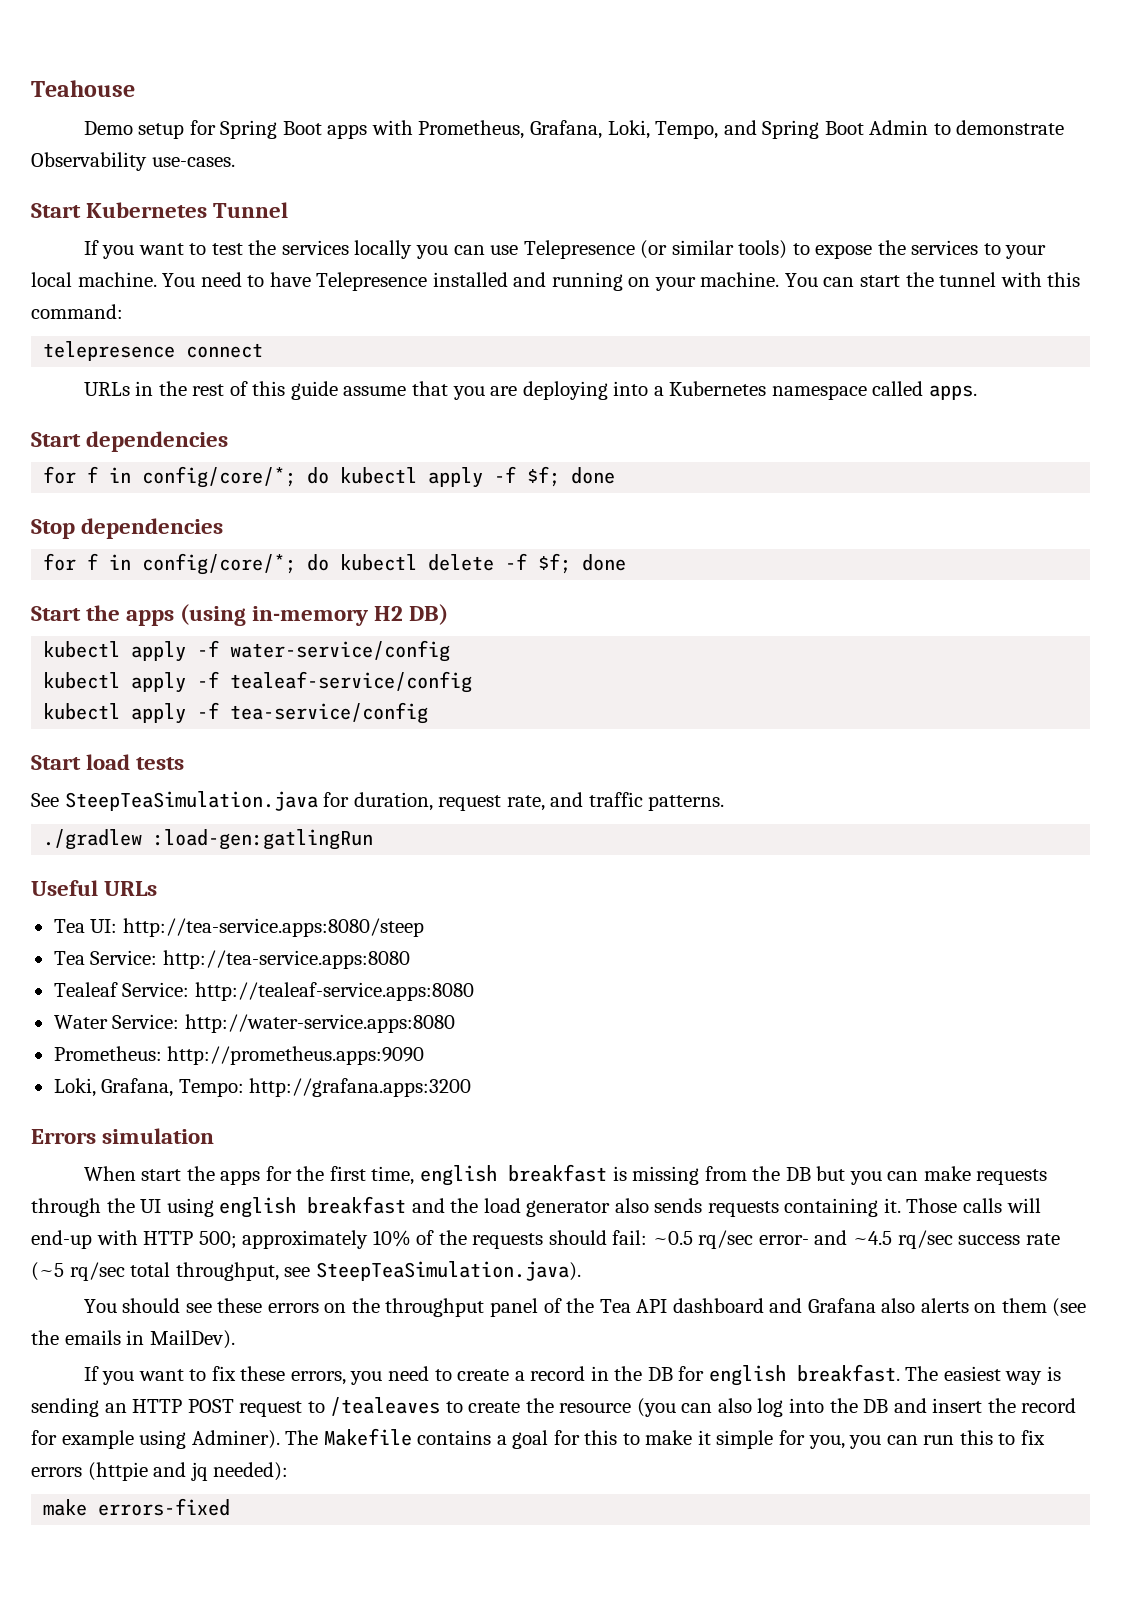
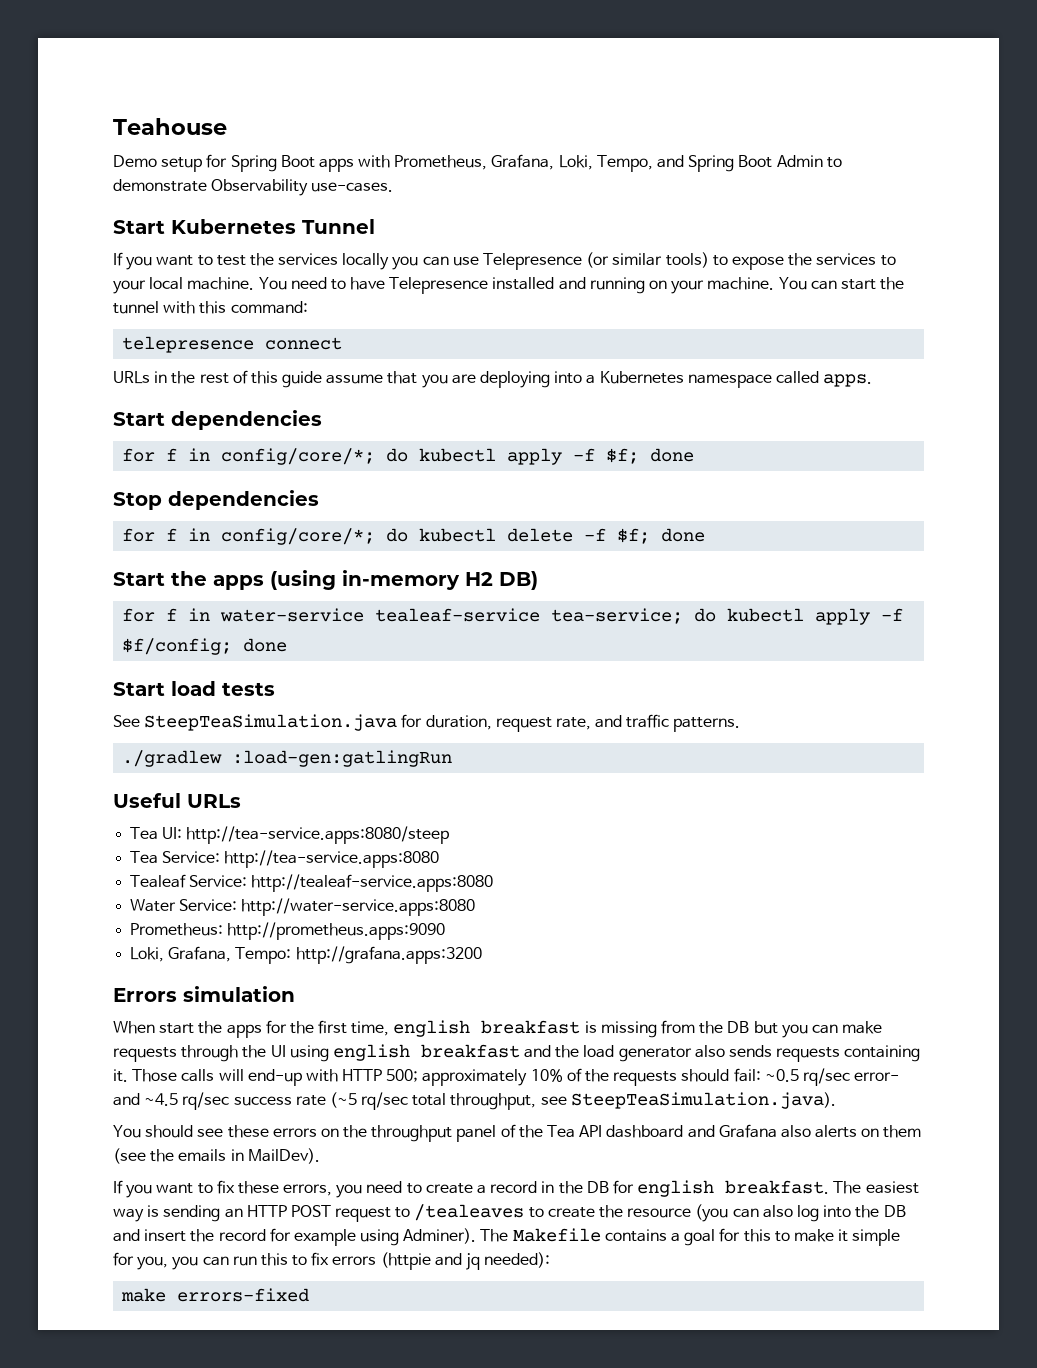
- kubectl apply -f water-service/config
- kubectl apply -f tealeaf-service/config
- kubectl apply -f tea-service/config
+ for f in water-service tealeaf-service tea-service; do kubectl apply -f $f/config; done

